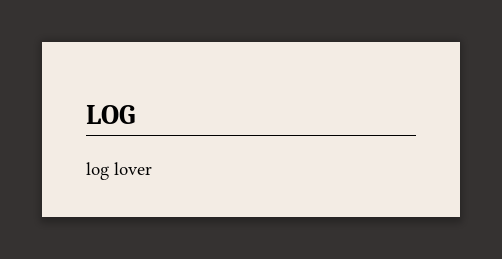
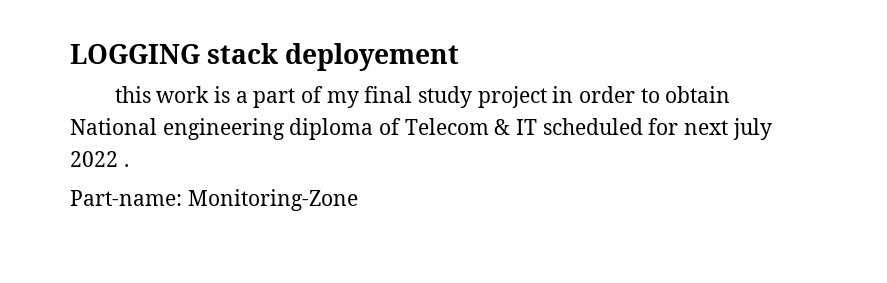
- LOG
- log lover
+ LOGGING stack deployement
+ this work is a part of my final study project in order to obtain National engineering diploma of Telecom & IT scheduled for next july 2022 .
+ Part-name: Monitoring-Zone

